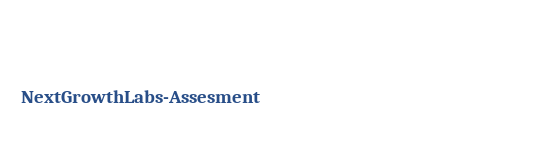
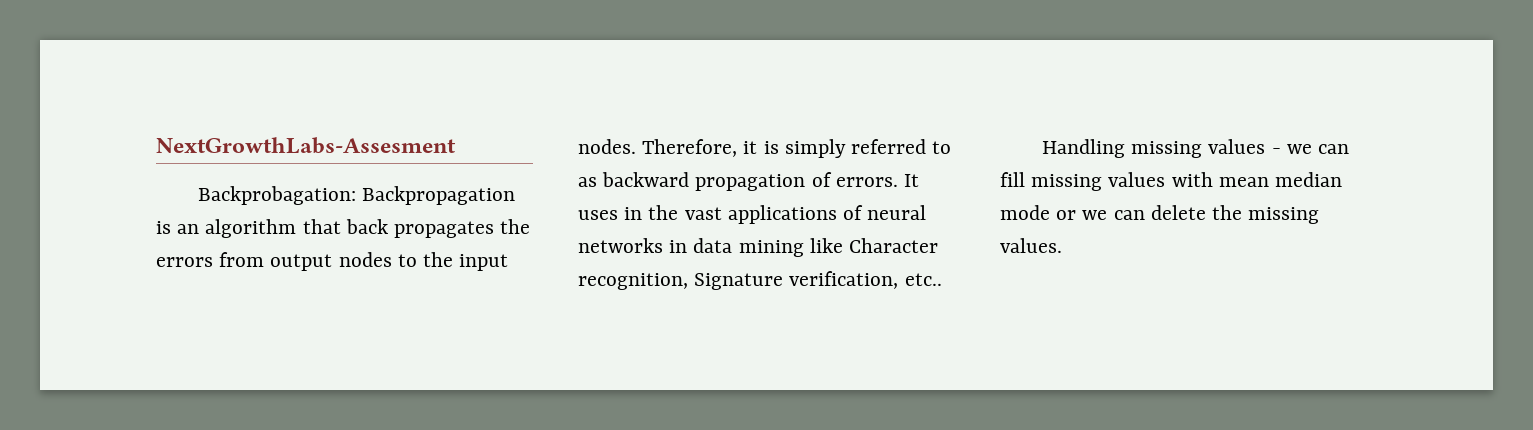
+ Backprobagation: Backpropagation is an algorithm that back propagates the errors from output nodes to the input nodes. Therefore, it is simply referred to as backward propagation of errors. It uses in the vast applications of neural networks in data mining like Character recognition, Signature verification, etc..
+ Handling missing values - we can fill missing values with mean median mode or we can delete the missing values.

